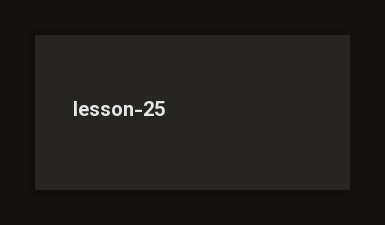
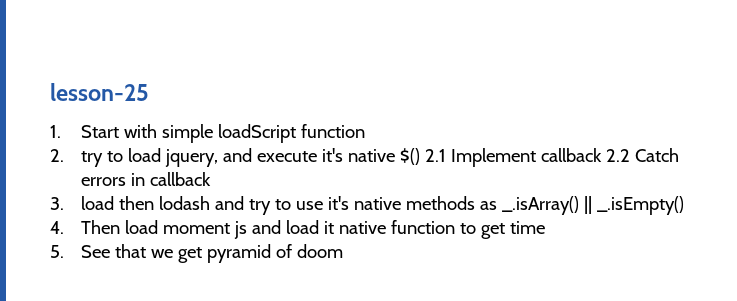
+ 1. Start with simple loadScript function
+ 2. try to load jquery, and execute it's native $() 2.1 Implement callback 2.2 Catch errors in callback
+ 3. load then lodash and try to use it's native methods as _.isArray() || _.isEmpty()
+ 4. Then load moment js and load it native function to get time
+ 5. See that we get pyramid of doom

